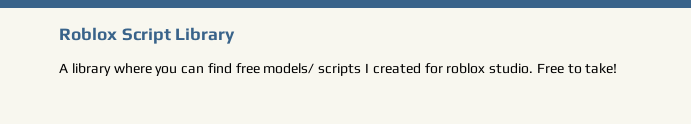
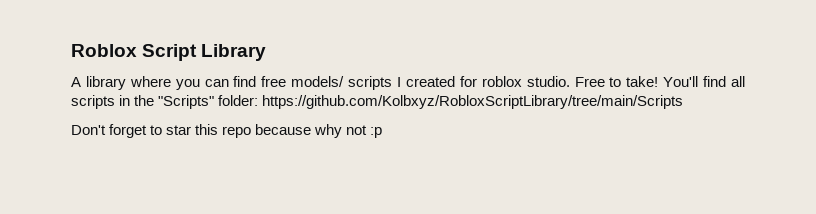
+ You'll find all scripts in the "Scripts" folder: https://github.com/Kolbxyz/RobloxScriptLibrary/tree/main/Scripts
+ Don't forget to star this repo because why not :p

